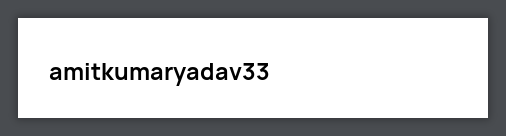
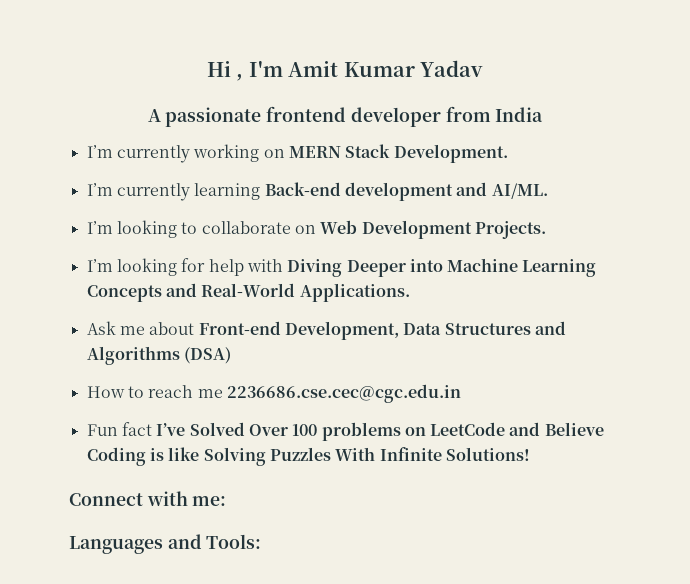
- amitkumaryadav33
+ Hi , I'm Amit Kumar Yadav
+ A passionate frontend developer from India
+ I’m currently working on MERN Stack Development.
+ I’m currently learning Back-end development and AI/ML.
+ I’m looking to collaborate on Web Development Projects.
+ I’m looking for help with Diving Deeper into Machine Learning Concepts and Real-World Applications.
+ Ask me about Front-end Development, Data Structures and Algorithms (DSA)
+ How to reach me 2236686.cse.cec@cgc.edu.in
+ Fun fact I’ve Solved Over 100 problems on LeetCode and Believe Coding is like Solving Puzzles With Infinite Solutions!
+ Connect with me:
+ Languages and Tools:

